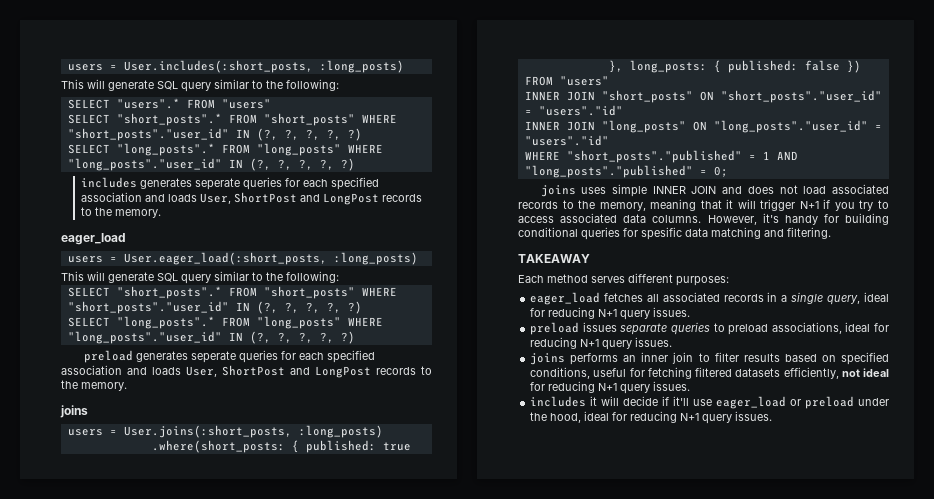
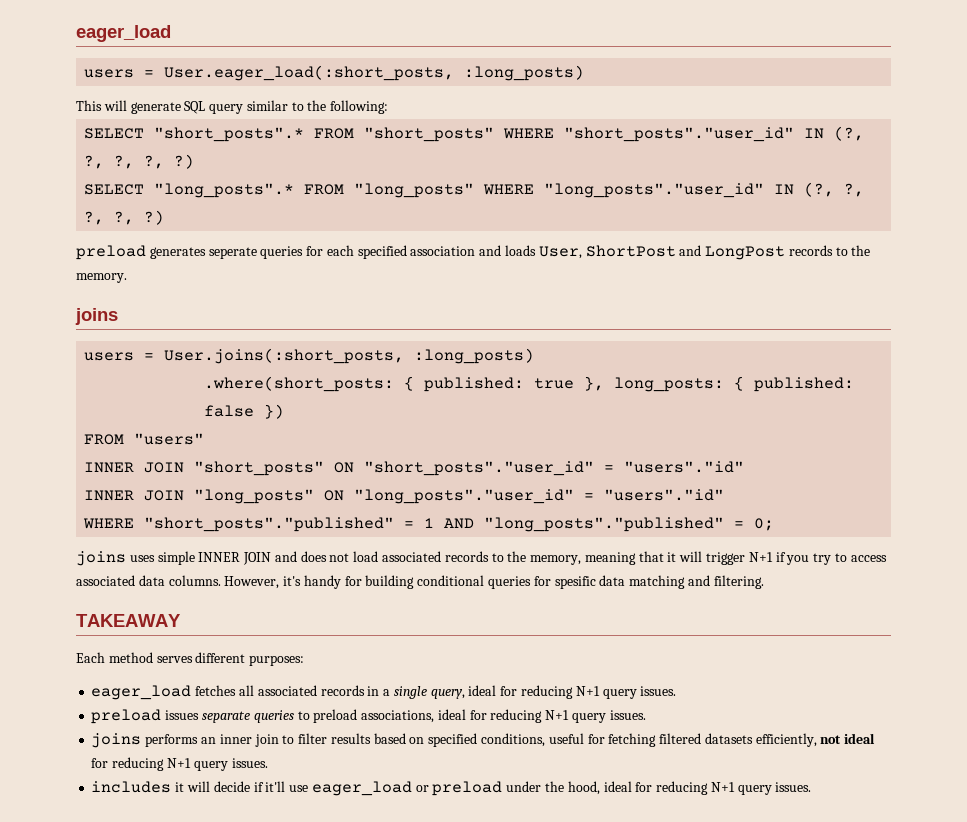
- users = User.includes(:short_posts, :long_posts)
- This will generate SQL query similar to the following:
- SELECT "users".* FROM "users"
- SELECT "short_posts".* FROM "short_posts" WHERE "short_posts"."user_id" IN (?, ?, ?, ?, ?)
- SELECT "long_posts".* FROM "long_posts" WHERE "long_posts"."user_id" IN (?, ?, ?, ?, ?)
- includes generates seperate queries for each specified association and loads User, ShortPost and LongPost records to the memory.

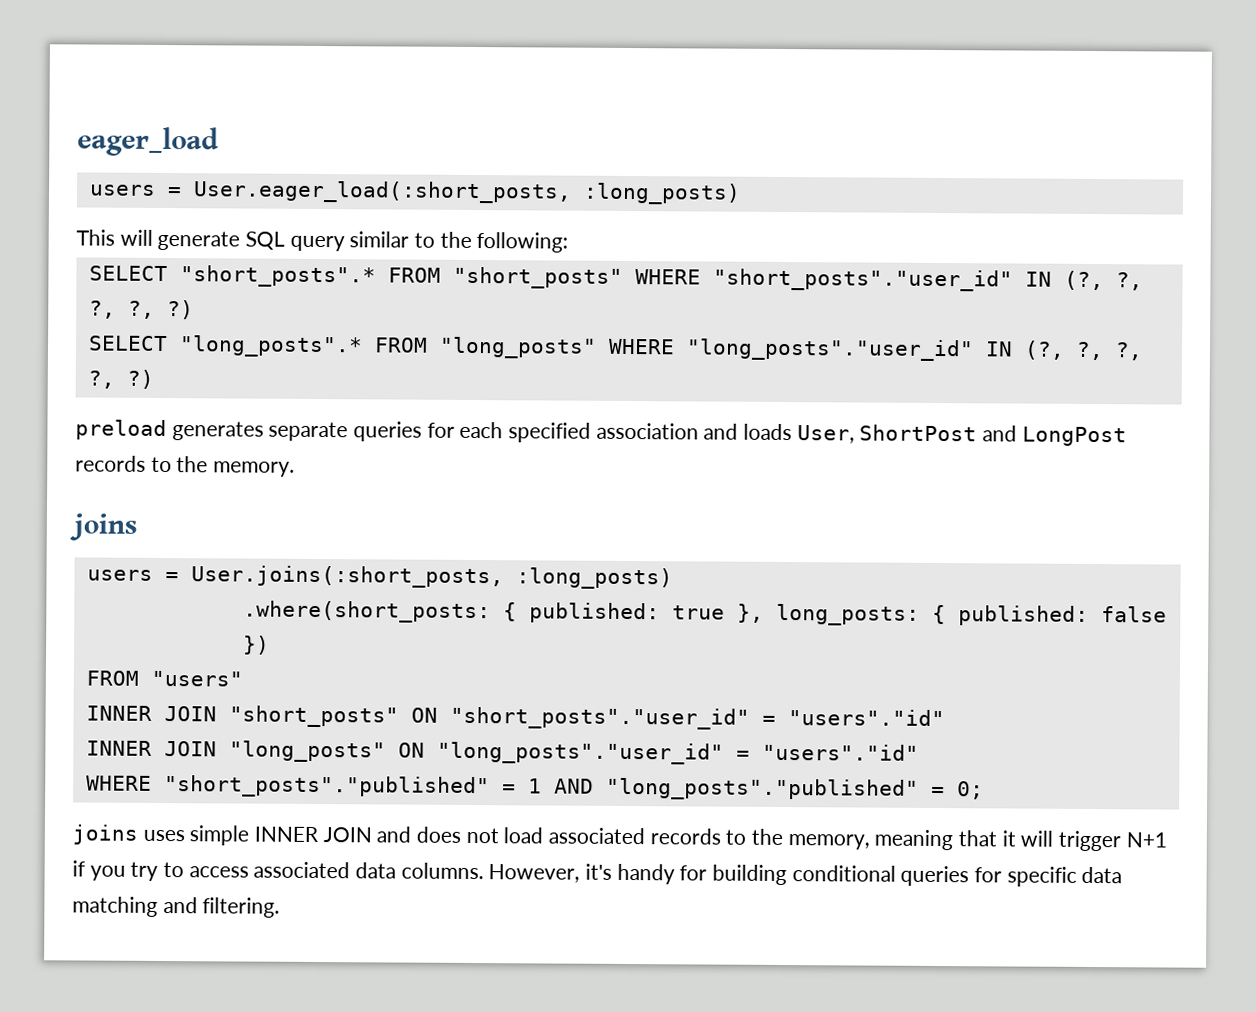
- preload generates seperate queries for each specified association and loads User, ShortPost and LongPost records to the memory.
+ preload generates separate queries for each specified association and loads User, ShortPost and LongPost records to the memory.
- However, it's handy for building conditional queries for spesific data matching and filtering.
+ However, it's handy for building conditional queries for specific data matching and filtering.
- TAKEAWAY
- Each method serves different purposes:
- eager_load fetches all associated records in a single query, ideal for reducing N+1 query issues.
- preload issues separate queries to preload associations, ideal for reducing N+1 query issues.
- joins performs an inner join to filter results based on specified conditions, useful for fetching filtered datasets efficiently, not ideal for reducing N+1 query issues.
- includes it will decide if it'll use eager_load or preload under the hood, ideal for reducing N+1 query issues.

